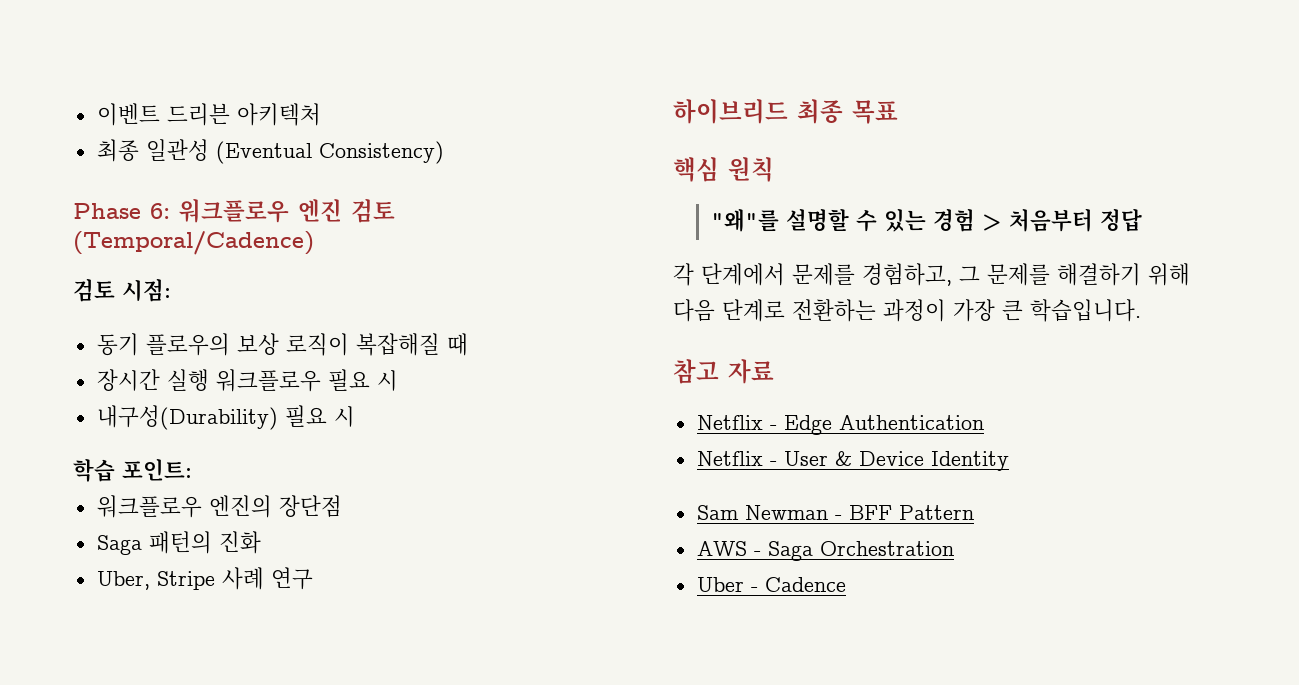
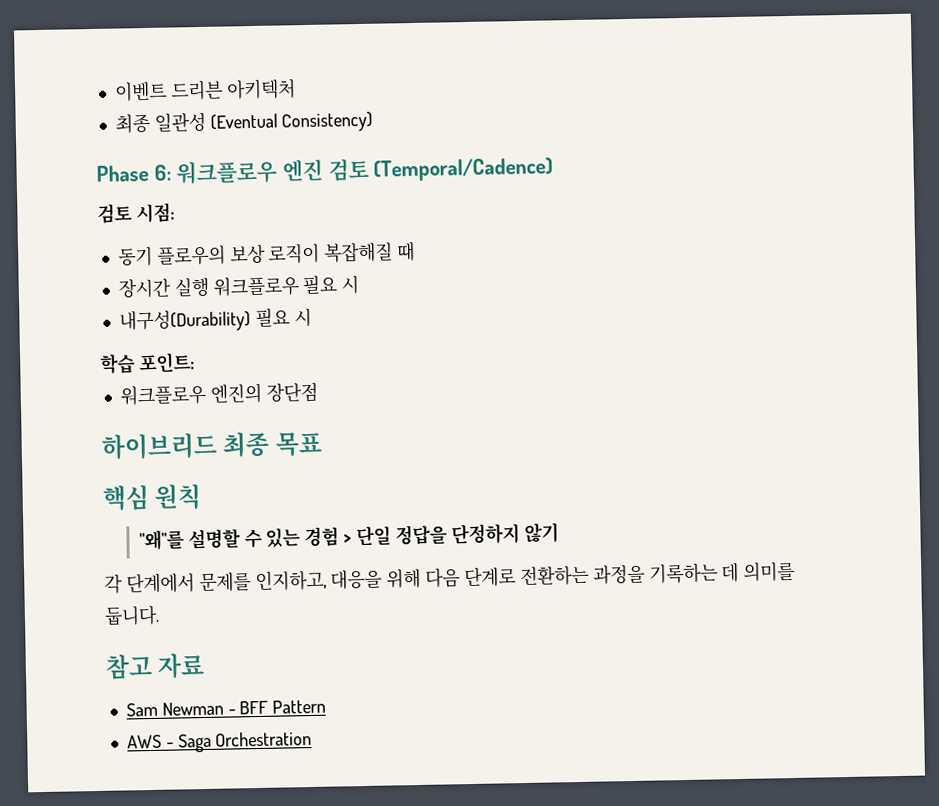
- Saga 패턴의 진화
- Uber, Stripe 사례 연구
- "왜"를 설명할 수 있는 경험 > 처음부터 정답
+ "왜"를 설명할 수 있는 경험 > 단일 정답을 단정하지 않기
- 각 단계에서 문제를 경험하고, 그 문제를 해결하기 위해 다음 단계로 전환하는 과정이 가장 큰 학습입니다.
+ 각 단계에서 문제를 인지하고, 대응을 위해 다음 단계로 전환하는 과정을 기록하는 데 의미를 둡니다.
  참고 자료
- Netflix - Edge Authentication
- Netflix - User & Device Identity
- Uber - Cadence

